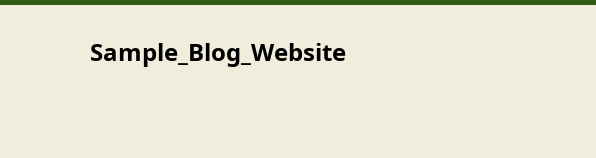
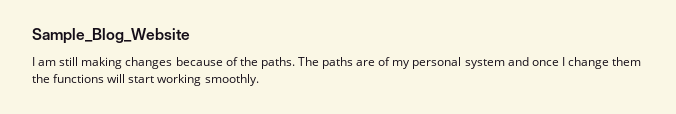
+ I am still making changes because of the paths. The paths are of my personal system and once I change them the functions will start working smoothly.

